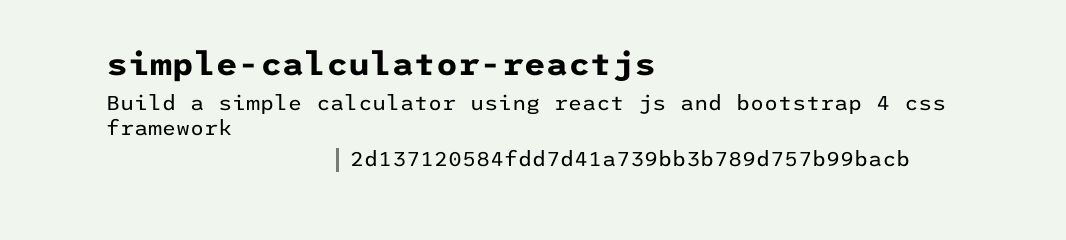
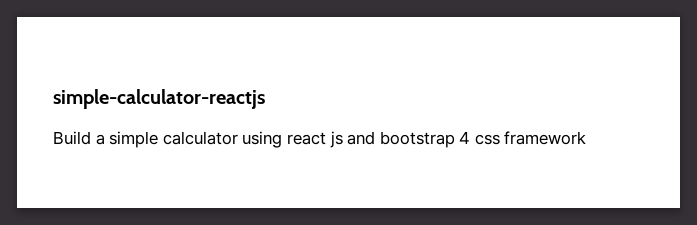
- 2d137120584fdd7d41a739bb3b789d757b99bacb

